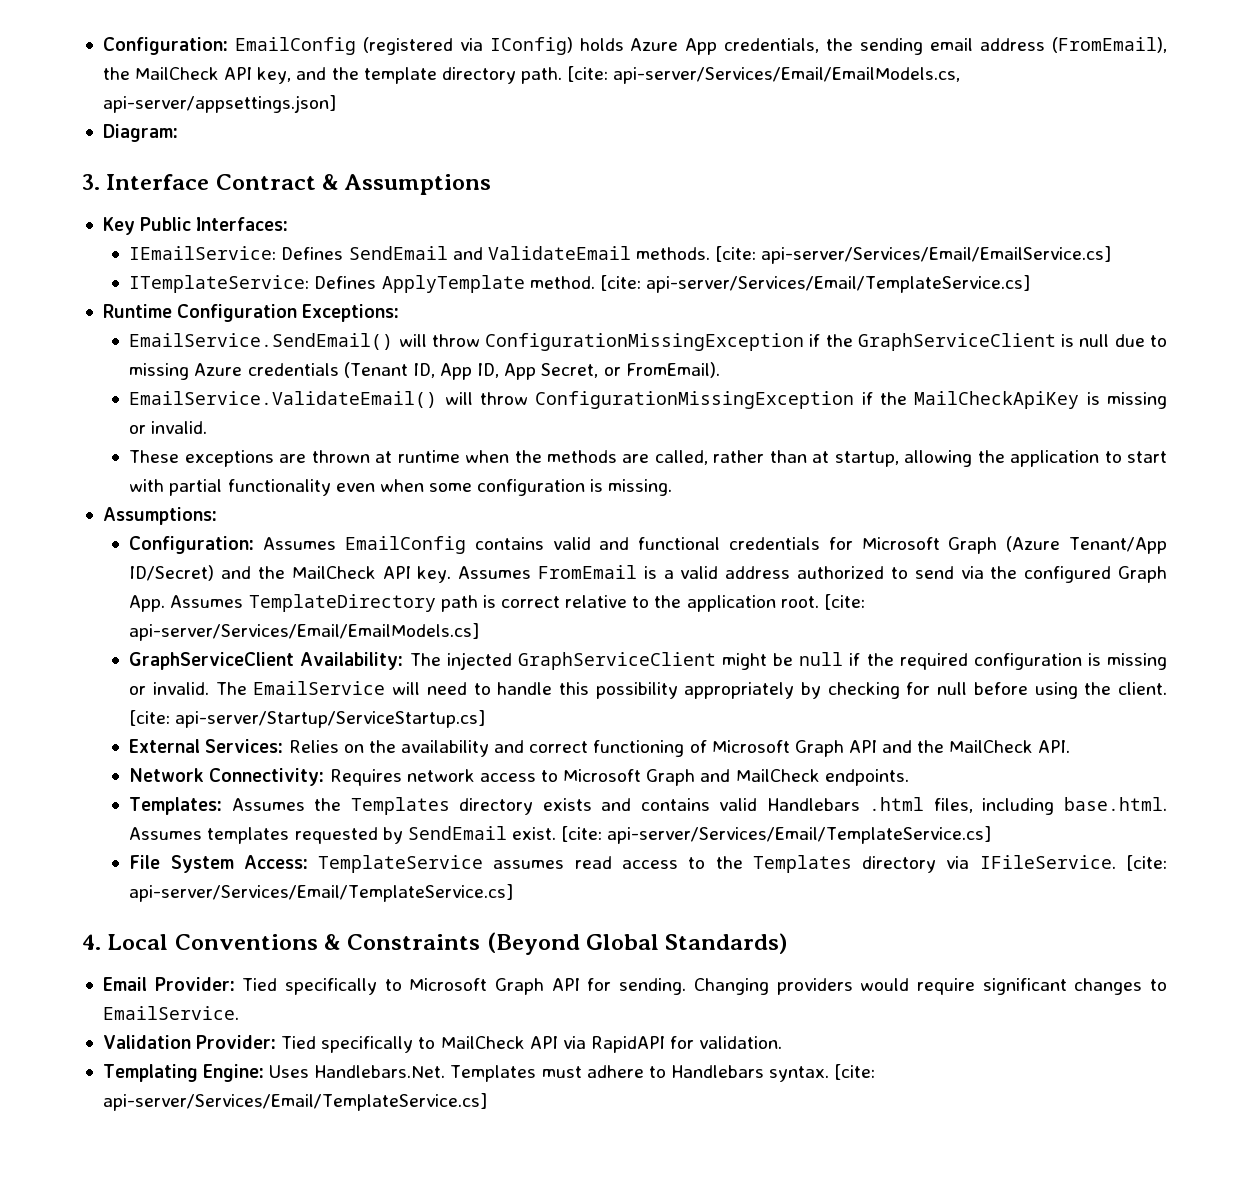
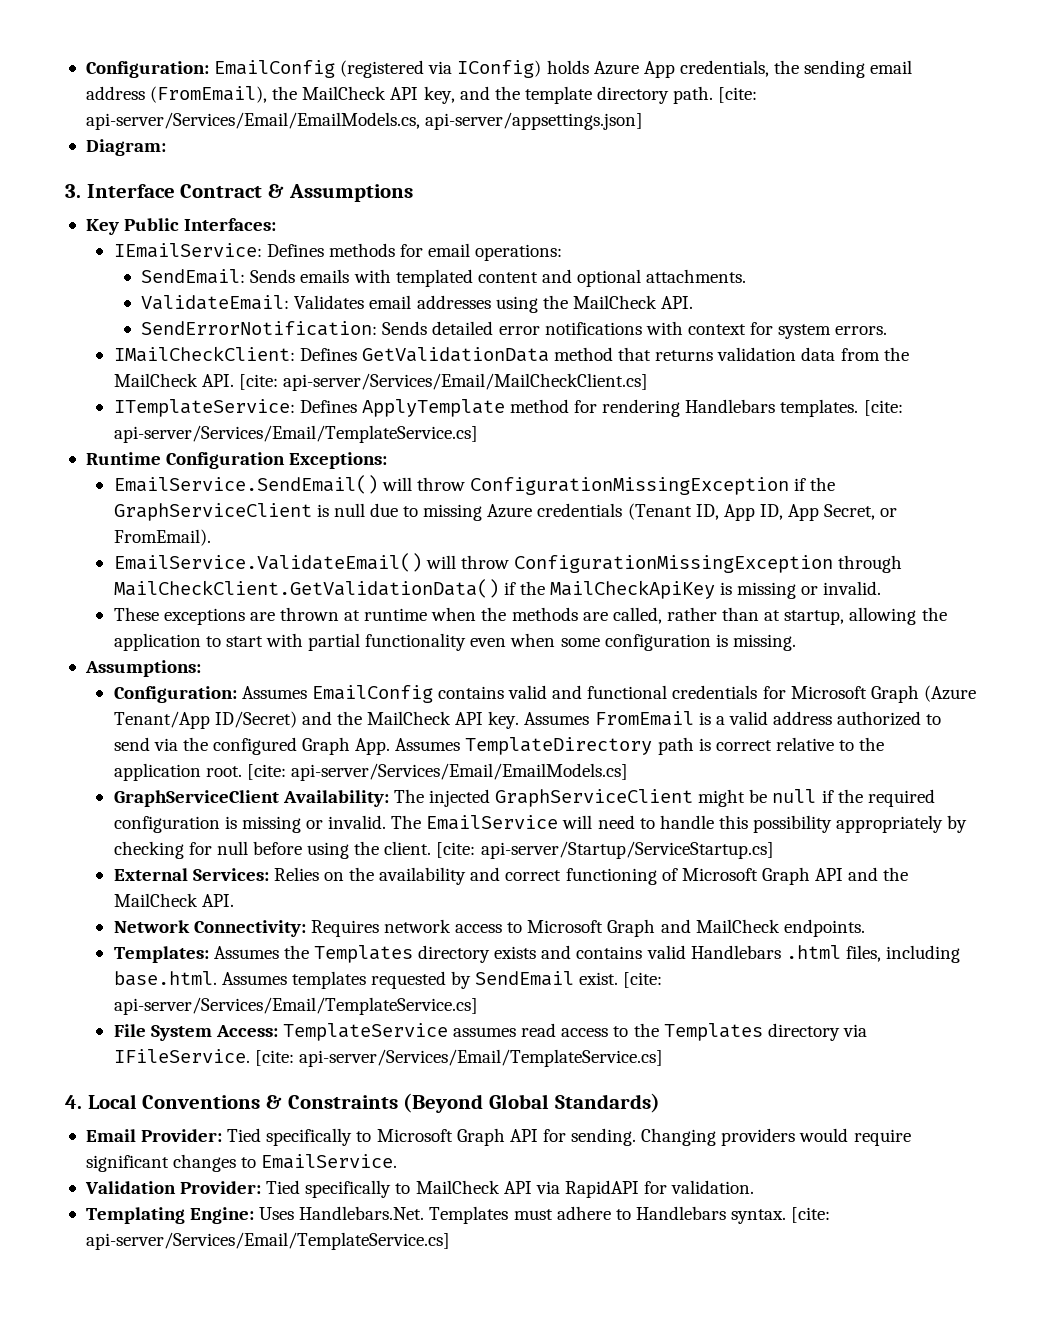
- IEmailService: Defines SendEmail and ValidateEmail methods. [cite: api-server/Services/Email/EmailService.cs]
- ITemplateService: Defines ApplyTemplate method.
+ IEmailService: Defines methods for email operations:
+ SendEmail: Sends emails with templated content and optional attachments.
+ ValidateEmail: Validates email addresses using the MailCheck API.
+ SendErrorNotification: Sends detailed error notifications with context for system errors.
+ IMailCheckClient: Defines GetValidationData method that returns validation data from the MailCheck API. [cite: api-server/Services/Email/MailCheckClient.cs]
+ ITemplateService: Defines ApplyTemplate method for rendering Handlebars templates.
- EmailService.ValidateEmail() will throw ConfigurationMissingException if the MailCheckApiKey is missing or invalid.
+ EmailService.ValidateEmail() will throw ConfigurationMissingException through MailCheckClient.GetValidationData() if the MailCheckApiKey is missing or invalid.

